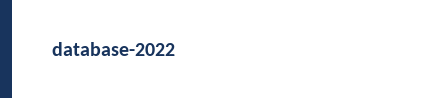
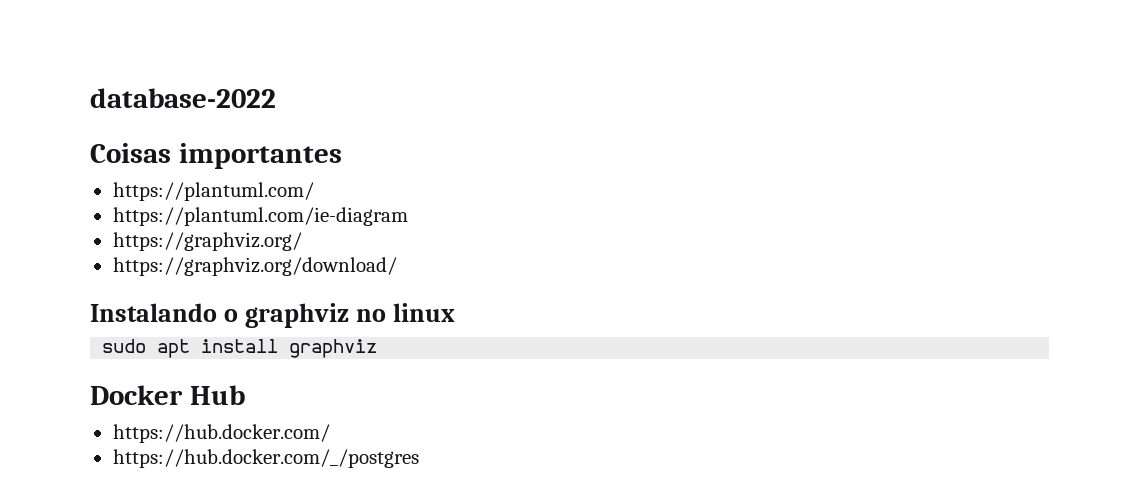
+ Coisas importantes
+ https://plantuml.com/
+ https://plantuml.com/ie-diagram
+ https://graphviz.org/
+ https://graphviz.org/download/
+ Instalando o graphviz no linux
+ sudo apt install graphviz
+ Docker Hub
+ https://hub.docker.com/
+ https://hub.docker.com/_/postgres

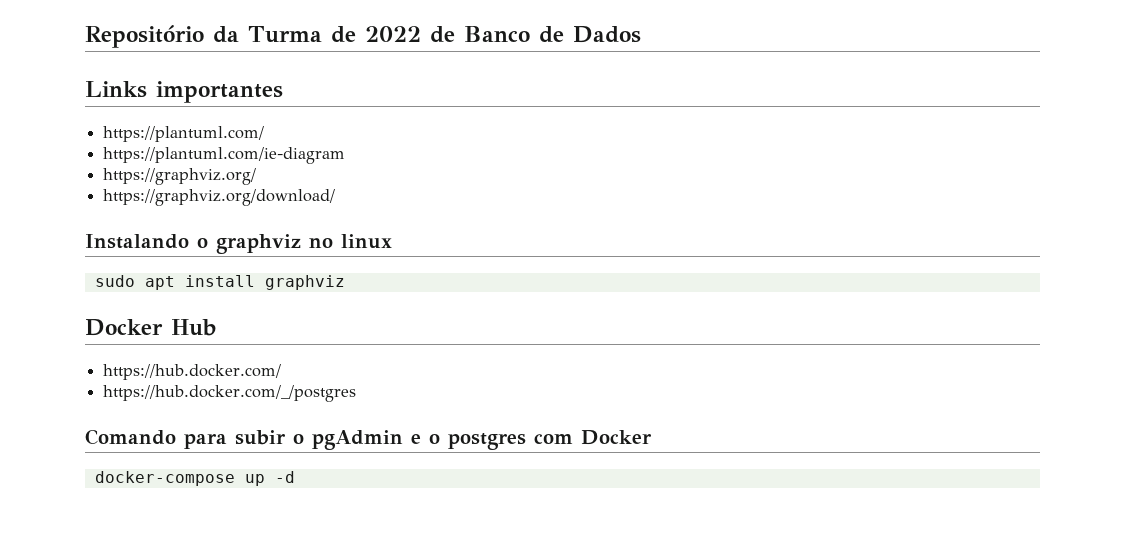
- database-2022
- Coisas importantes
+ Repositório da Turma de 2022 de Banco de Dados
+ Links importantes
+ Comando para subir o pgAdmin e o postgres com Docker
+ docker-compose up -d

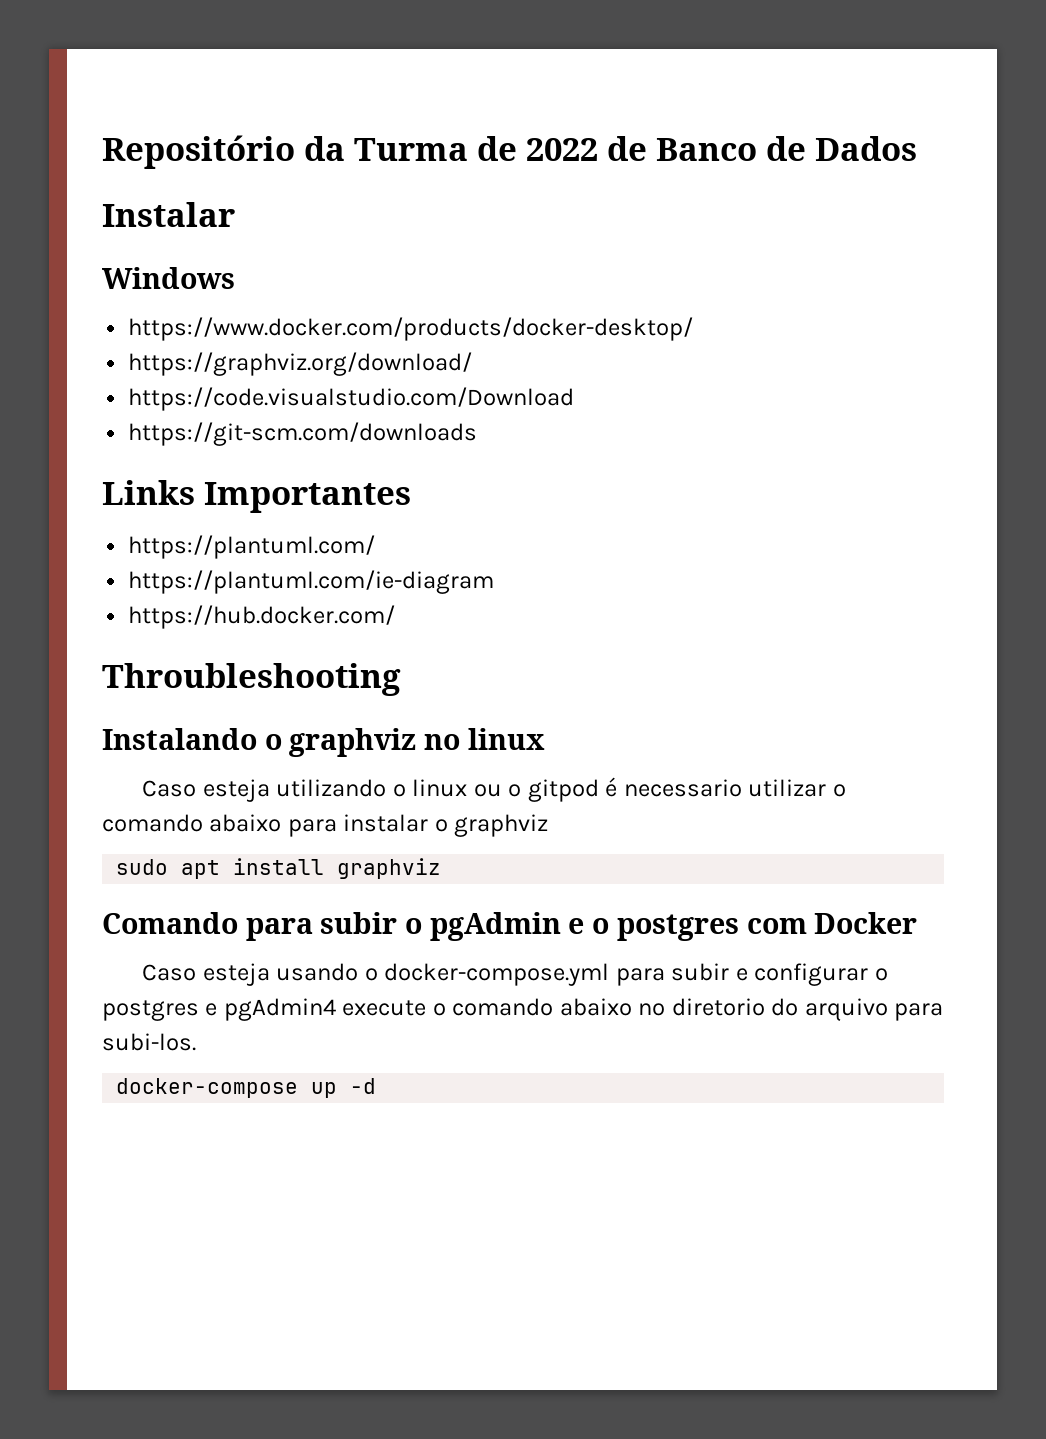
+ Instalar
+ Windows
+ https://www.docker.com/products/docker-desktop/
+ https://graphviz.org/download/
+ https://code.visualstudio.com/Download
+ https://git-scm.com/downloads
- Links importantes
+ Links Importantes
- https://graphviz.org/
- https://graphviz.org/download/
+ https://hub.docker.com/
+ Throubleshooting
+ Caso esteja utilizando o linux ou o gitpod é necessario utilizar o comando abaixo para instalar o graphviz
- Docker Hub
- https://hub.docker.com/
- https://hub.docker.com/_/postgres
+ Caso esteja usando o docker-compose.yml para subir e configurar o postgres e pgAdmin4 execute o comando abaixo no diretorio do arquivo para subi-los.

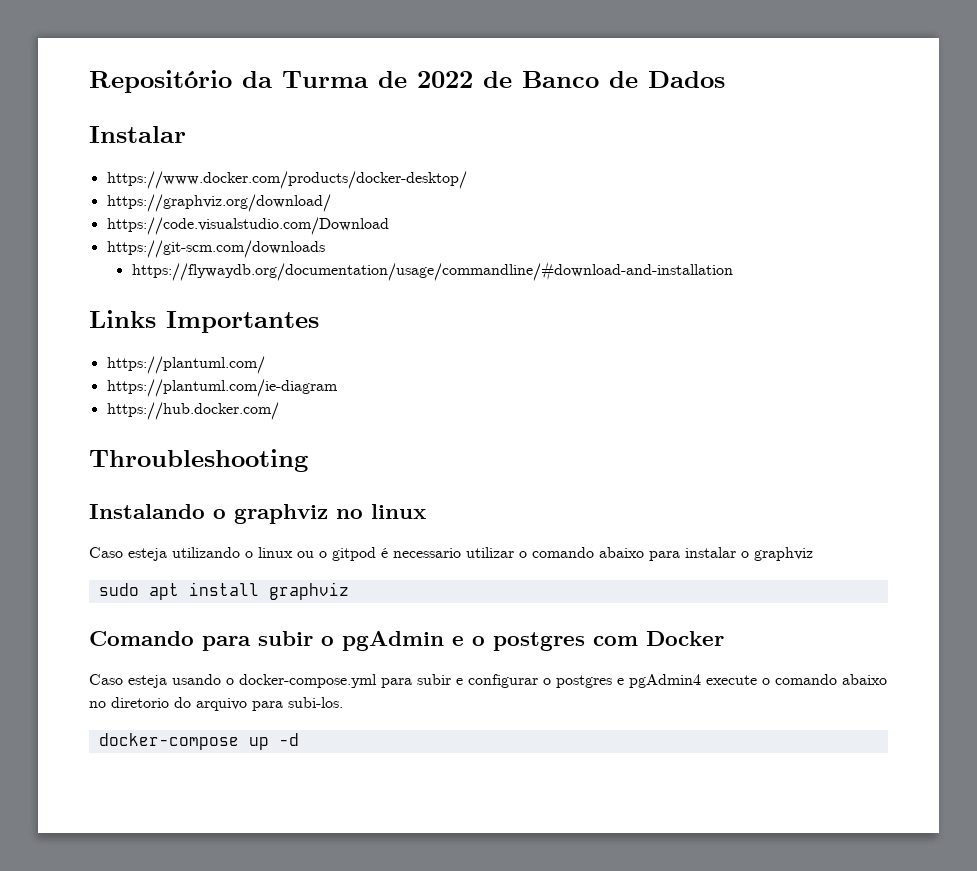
- Windows
+ https://flywaydb.org/documentation/usage/commandline/#download-and-installation

